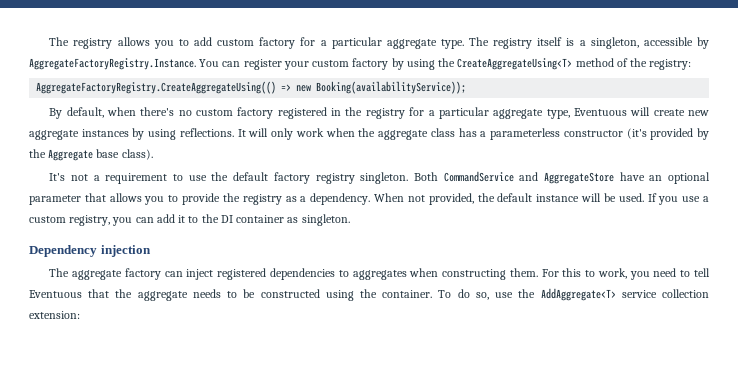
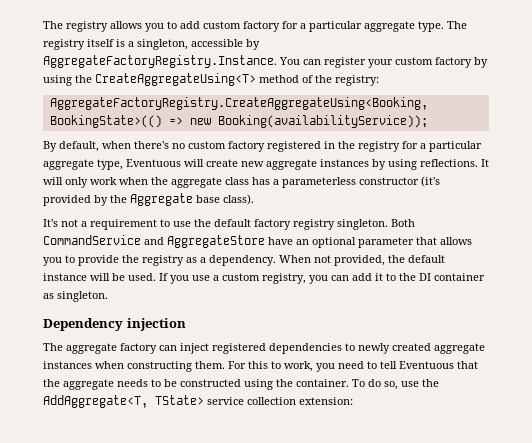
- AggregateFactoryRegistry.CreateAggregateUsing(() => new Booking(availabilityService));
+ AggregateFactoryRegistry.CreateAggregateUsing<Booking, BookingState>(() => new Booking(availabilityService));
- The aggregate factory can inject registered dependencies to aggregates when constructing them.
+ The aggregate factory can inject registered dependencies to newly created aggregate instances when constructing them.
- To do so, use the AddAggregate<T> service collection extension:
+ To do so, use the AddAggregate<T, TState> service collection extension:

